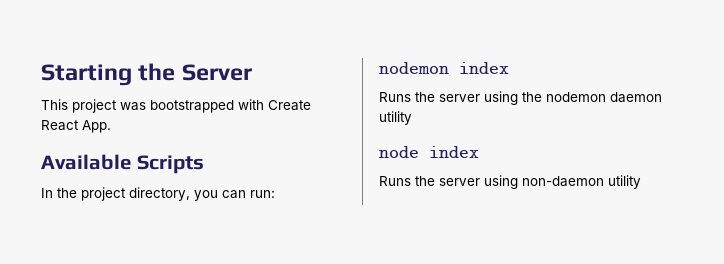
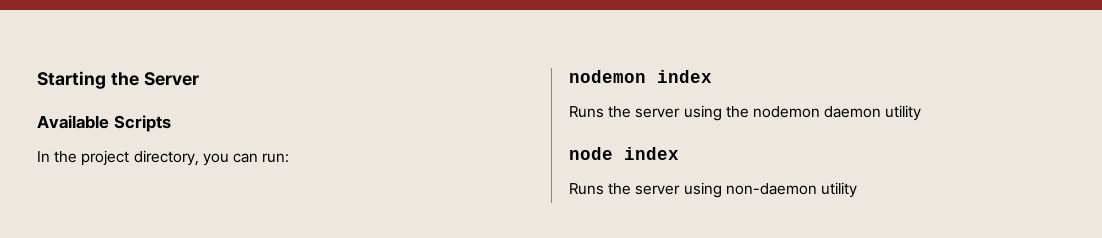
- This project was bootstrapped with Create React App.

